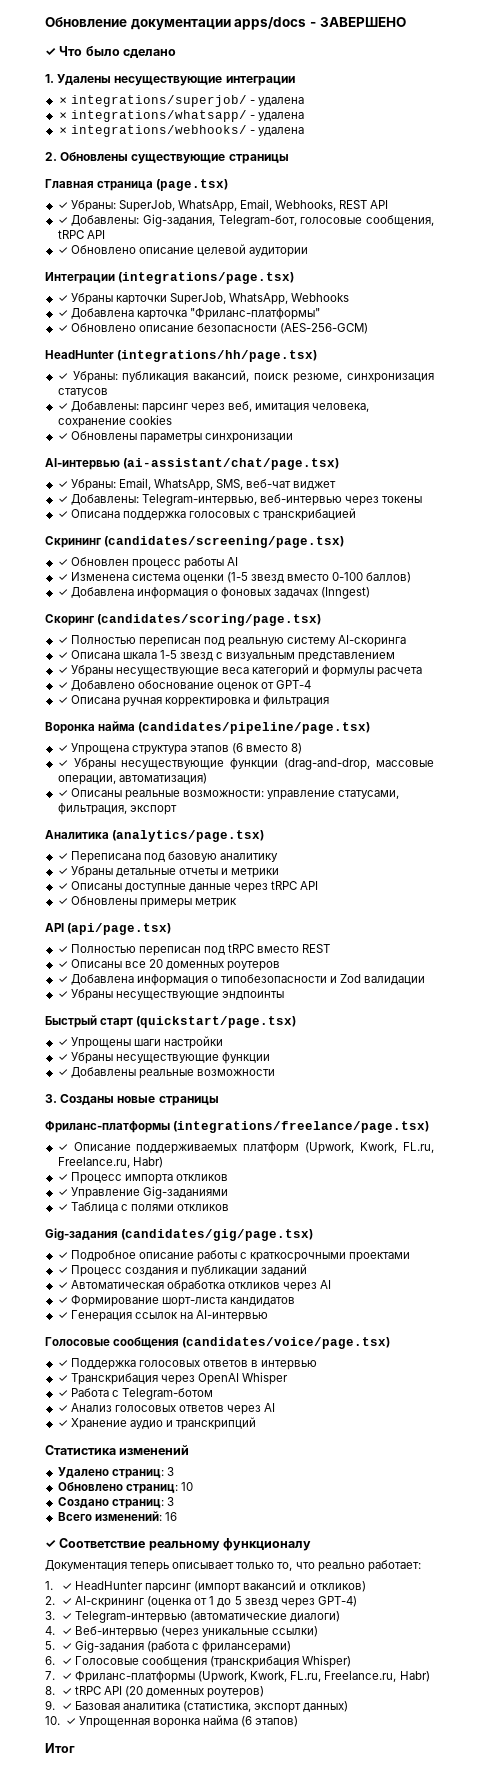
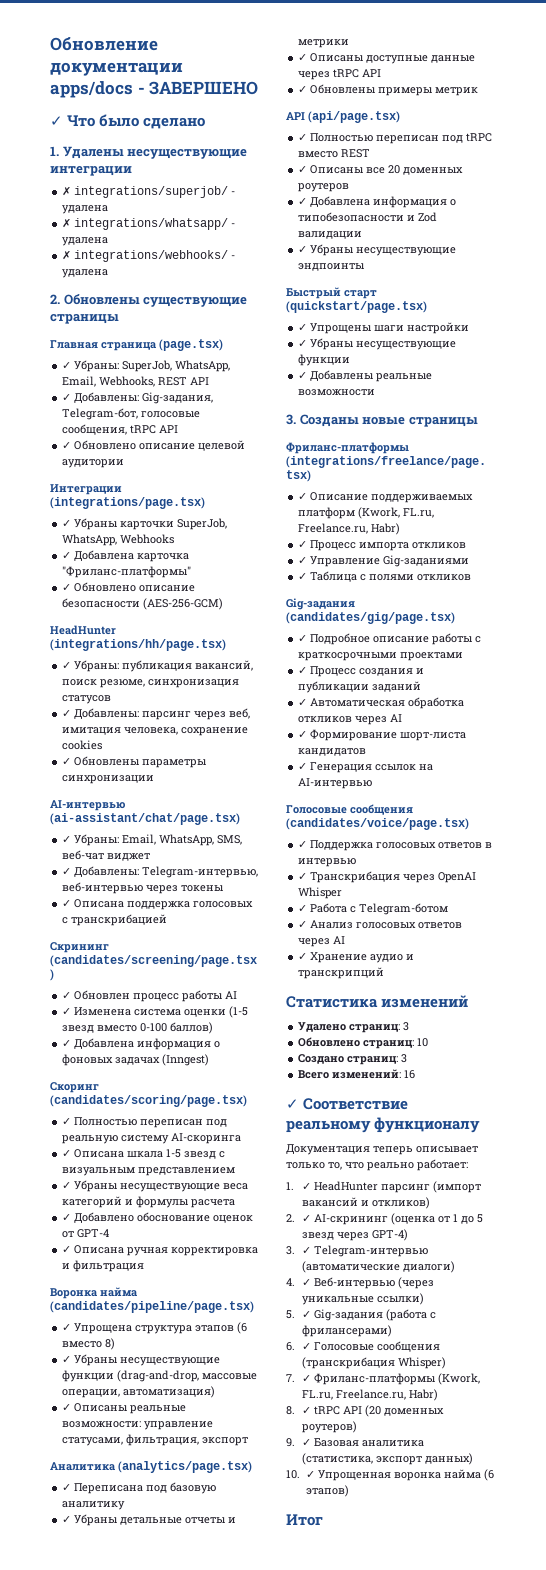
- ✓ Описание поддерживаемых платформ (Upwork, Kwork, FL.ru, Freelance.ru, Habr)
+ ✓ Описание поддерживаемых платформ (Kwork, FL.ru, Freelance.ru, Habr)
- 7. ✓ Фриланс-платформы (Upwork, Kwork, FL.ru, Freelance.ru, Habr)
+ 7. ✓ Фриланс-платформы (Kwork, FL.ru, Freelance.ru, Habr)

